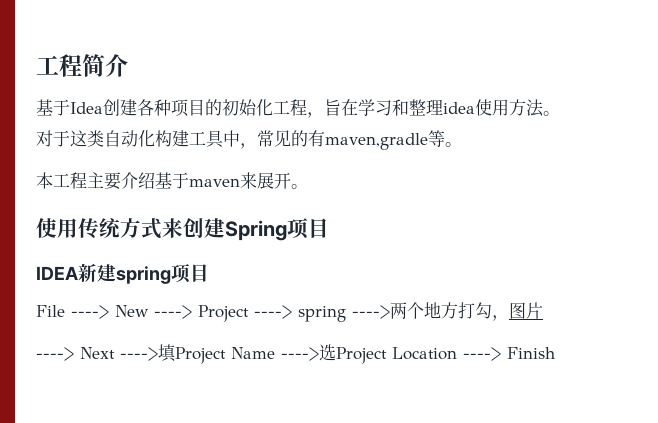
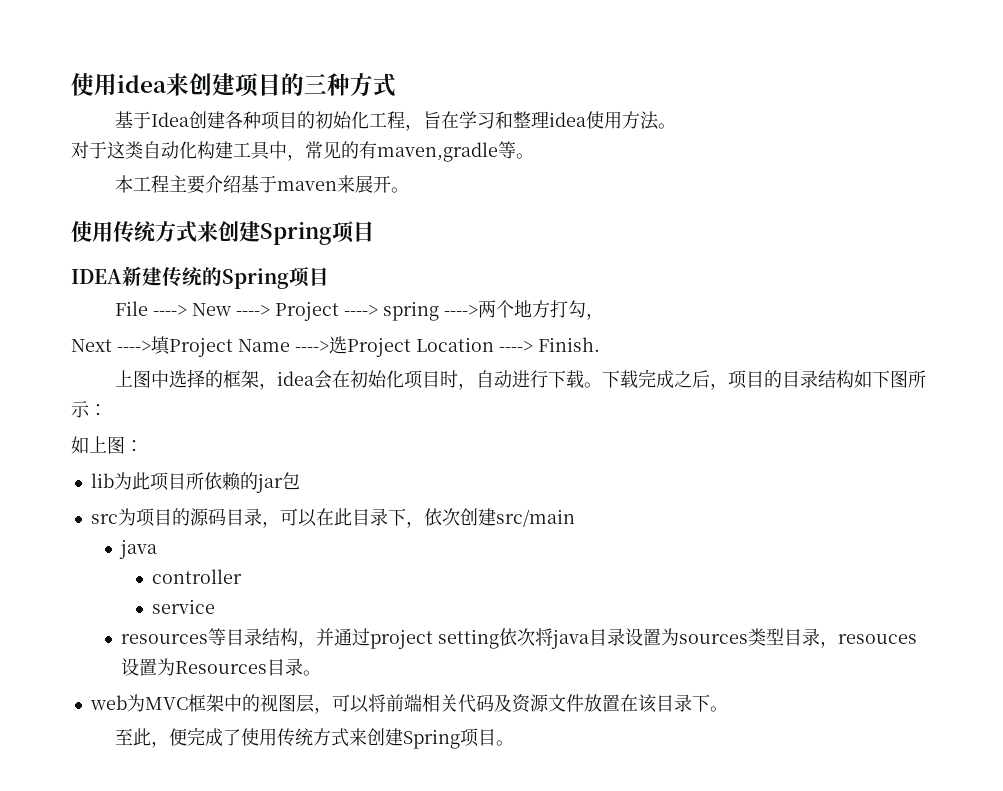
- 工程简介
+ 使用idea来创建项目的三种方式
- IDEA新建spring项目
+ IDEA新建传统的Spring项目
- File ----> New ----> Project ----> spring ---->两个地方打勾，图片
- ----> Next ---->填Project Name ---->选Project Location ----> Finish
+ File ----> New ----> Project ----> spring ---->两个地方打勾，
+ Next ---->填Project Name ---->选Project Location ----> Finish.
+ 上图中选择的框架，idea会在初始化项目时，自动进行下载。下载完成之后，项目的目录结构如下图所示：
+ 如上图：
+ lib为此项目所依赖的jar包
+ src为项目的源码目录，可以在此目录下，依次创建src/main
+ java
+ controller
+ service
+ resources等目录结构，并通过project setting依次将java目录设置为sources类型目录，resouces设置为Resources目录。
+ web为MVC框架中的视图层，可以将前端相关代码及资源文件放置在该目录下。
+ 至此，便完成了使用传统方式来创建Spring项目。

